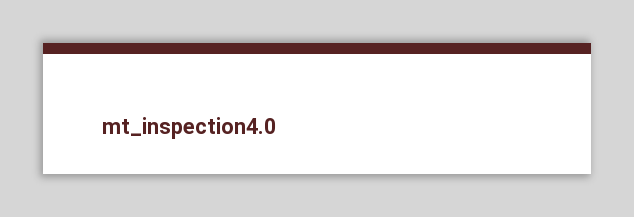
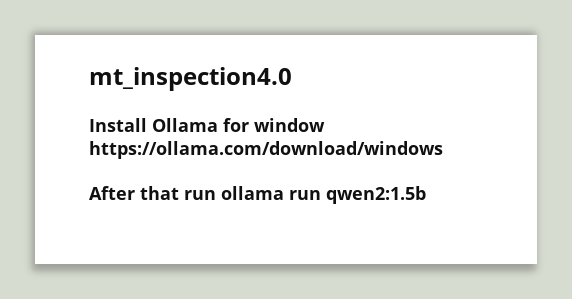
+ Install Ollama for window https://ollama.com/download/windows
+ After that run ollama run qwen2:1.5b

